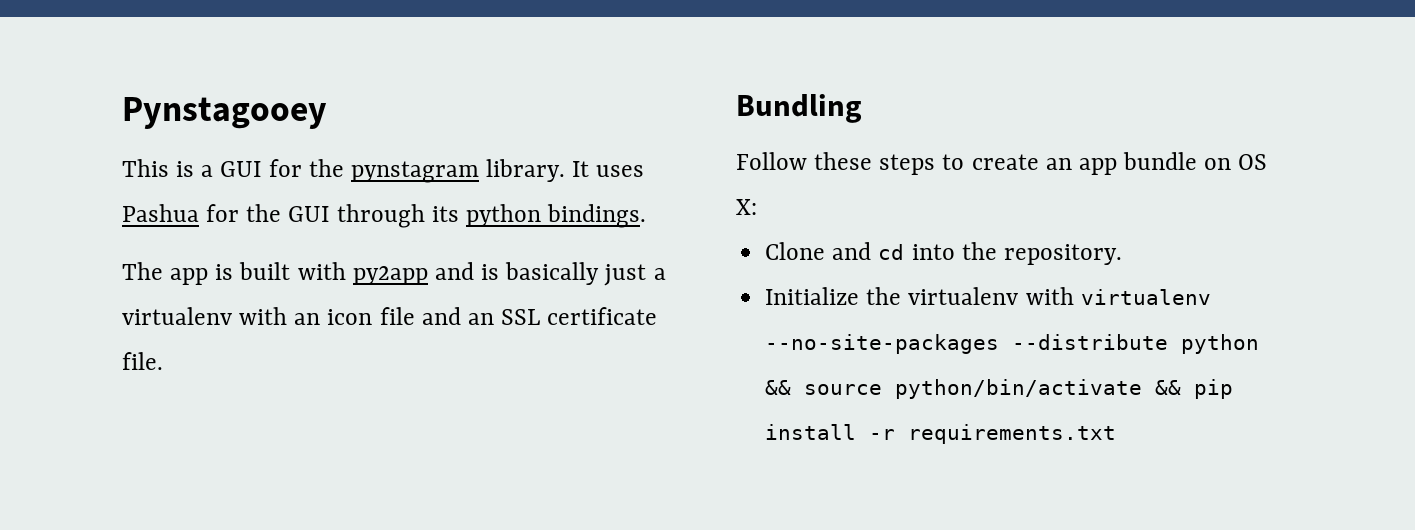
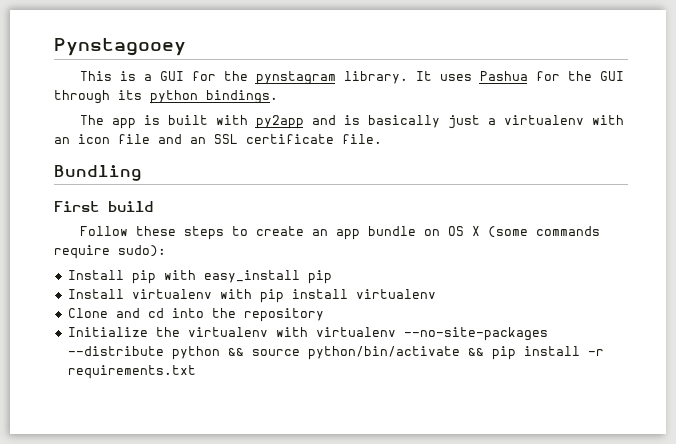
+ First build
- Follow these steps to create an app bundle on OS X:
+ Follow these steps to create an app bundle on OS X (some commands require sudo):
+ Install pip with easy_install pip
+ Install virtualenv with pip install virtualenv
- Clone and cd into the repository.
+ Clone and cd into the repository

